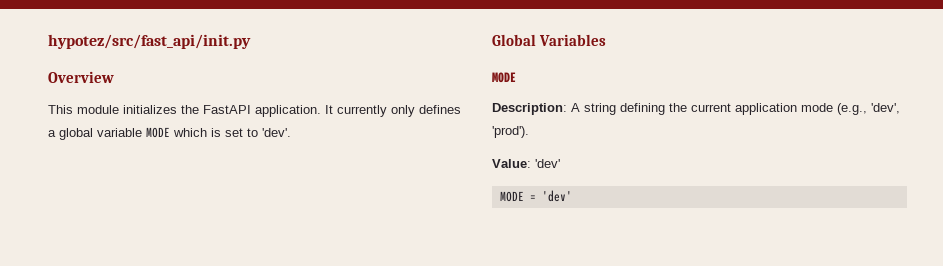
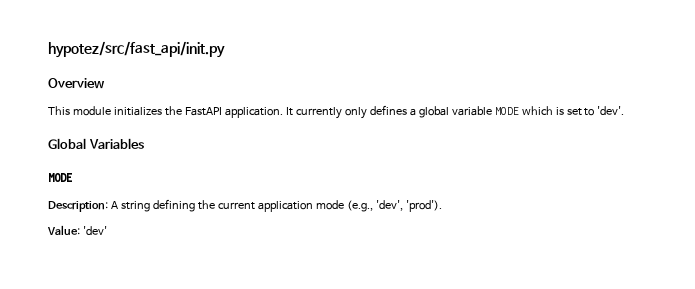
- MODE = 'dev'

